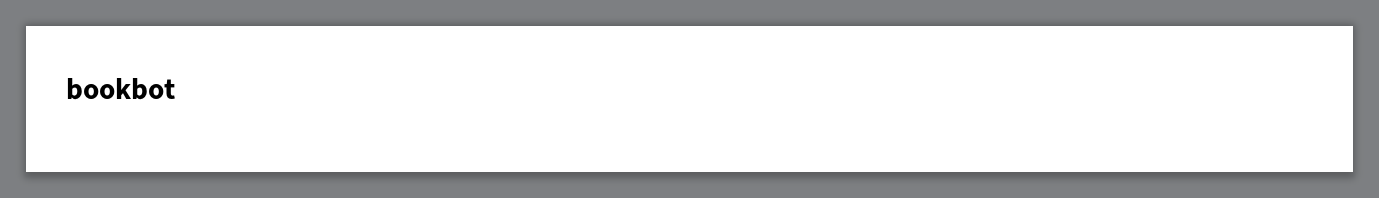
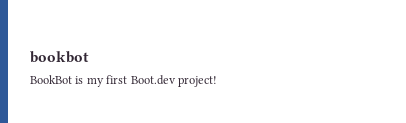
+ BookBot is my first Boot.dev project!

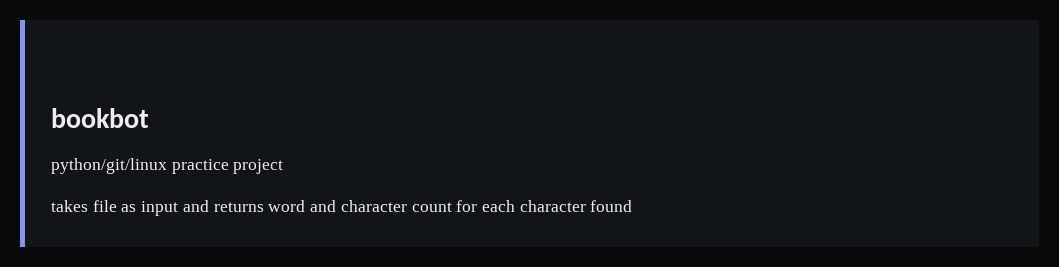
- BookBot is my first Boot.dev project!
+ python/git/linux practice project
+ takes file as input and returns word and character count for each character found

